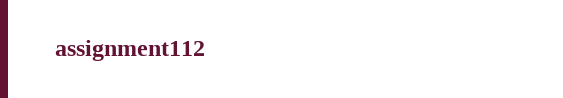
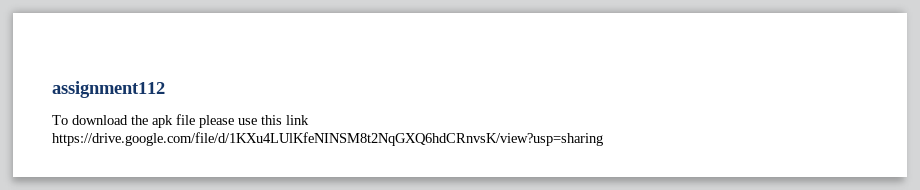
+ To download the apk file please use this link https://drive.google.com/file/d/1KXu4LUlKfeNINSM8t2NqGXQ6hdCRnvsK/view?usp=sharing

